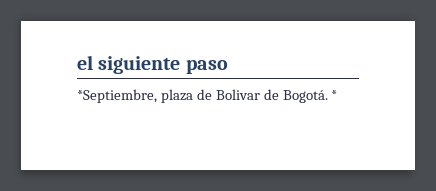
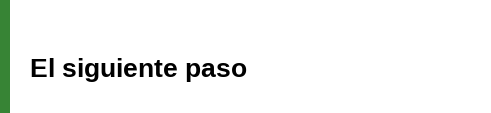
- el siguiente paso
+ El siguiente paso
- *Septiembre, plaza de Bolivar de Bogotá. *

